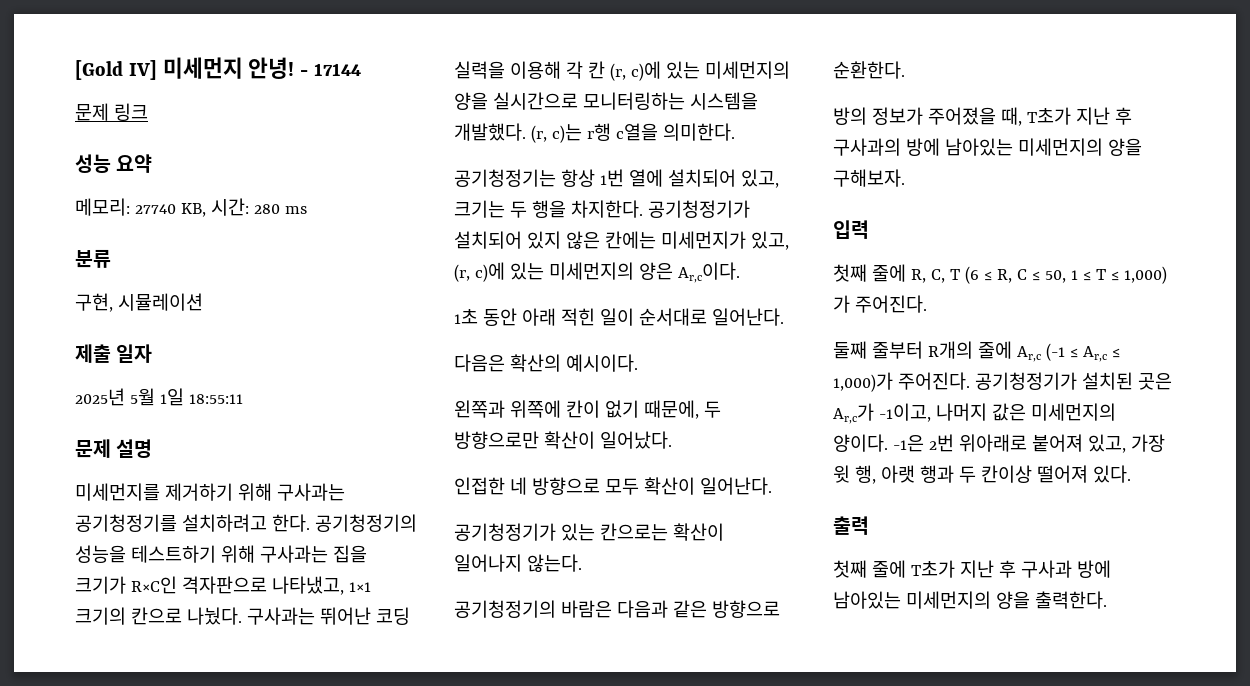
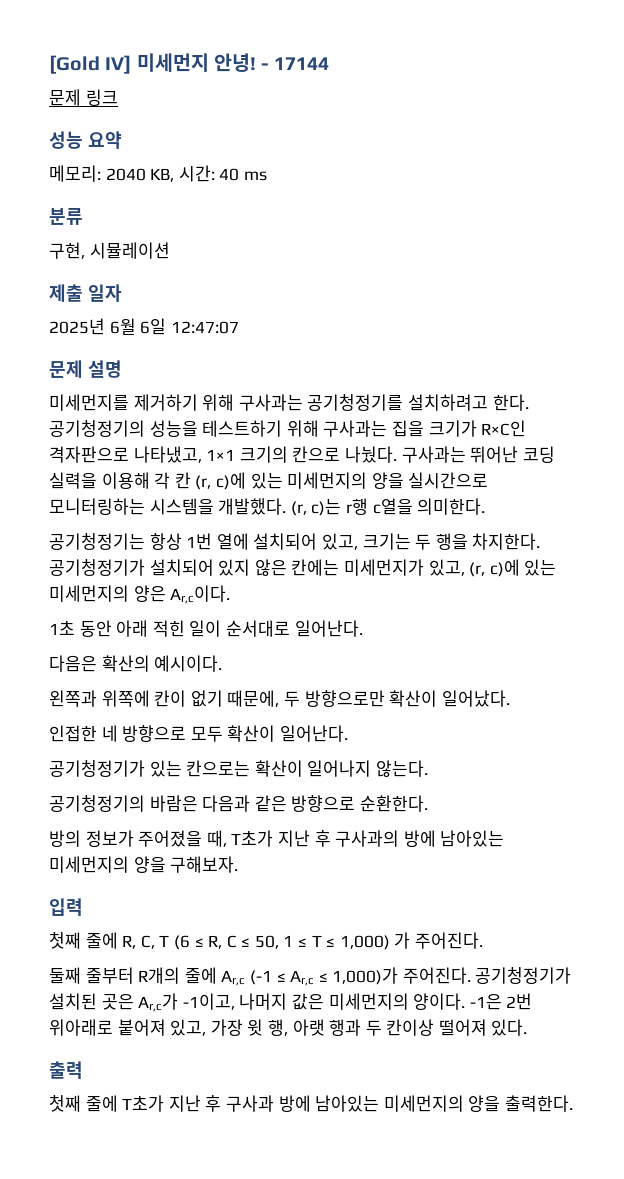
- 메모리: 27740 KB, 시간: 280 ms
+ 메모리: 2040 KB, 시간: 40 ms
- 2025년 5월 1일 18:55:11
+ 2025년 6월 6일 12:47:07

